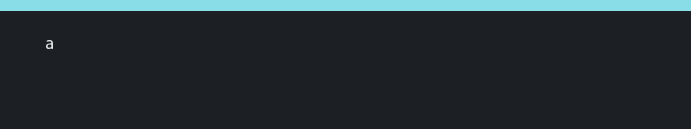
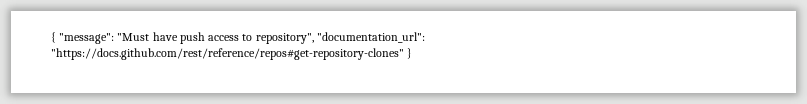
- a
+ { "message": "Must have push access to repository", "documentation_url": "https://docs.github.com/rest/reference/repos#get-repository-clones" }

